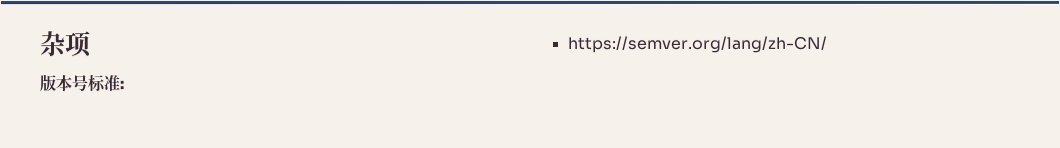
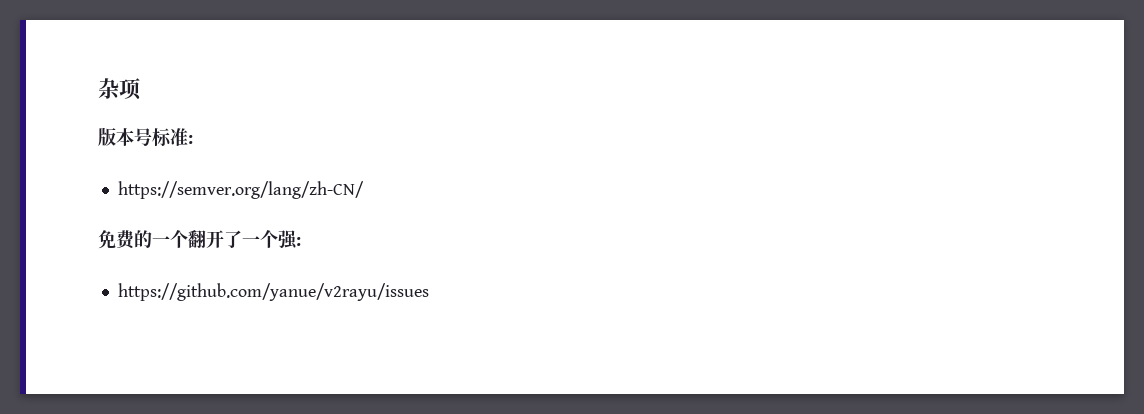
+ 免费的一个翻开了一个强:
+ https://github.com/yanue/v2rayu/issues

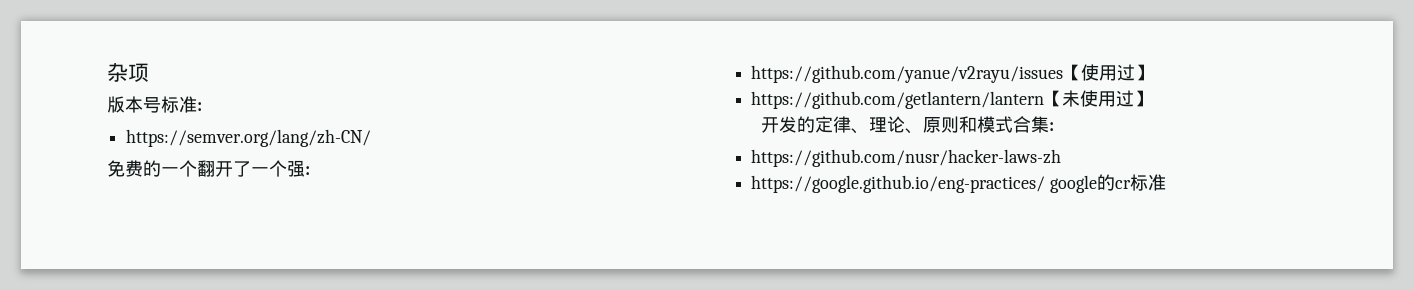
- https://github.com/yanue/v2rayu/issues
+ https://github.com/yanue/v2rayu/issues【使用过】
+ https://github.com/getlantern/lantern【未使用过】
+ 开发的定律、理论、原则和模式合集:
+ https://github.com/nusr/hacker-laws-zh
+ https://google.github.io/eng-practices/ google的cr标准

